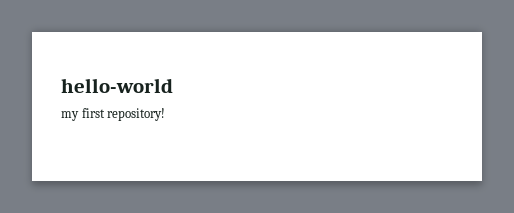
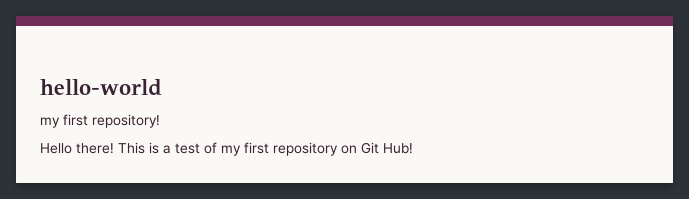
+ Hello there! This is a test of my first repository on Git Hub!

